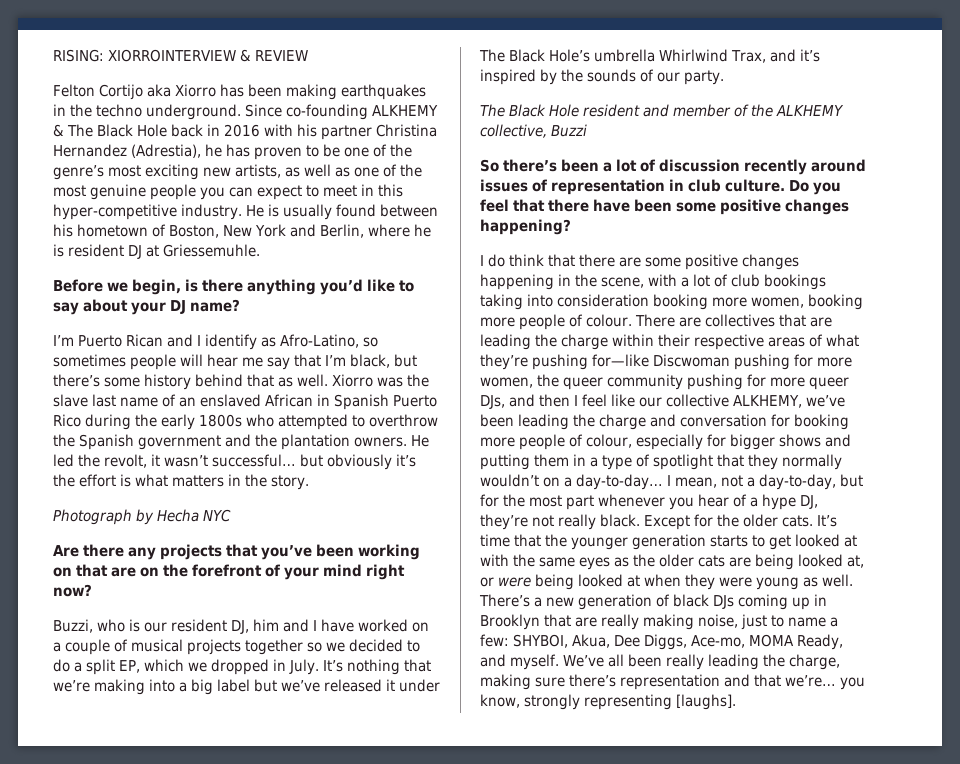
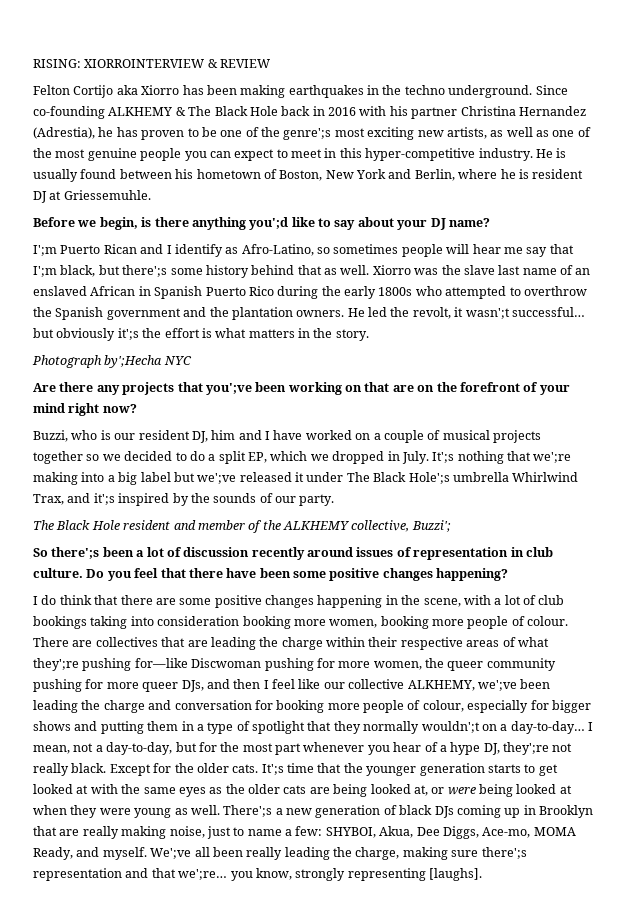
- Since co-founding ALKHEMY & The Black Hole back in 2016 with his partner Christina Hernandez (Adrestia), he has proven to be one of the genre’s most exciting new artists, as well as one of the most genuine people you can expect to meet in this hyper-competitive industry.
+ Since co-founding ALKHEMY & The Black Hole back in 2016 with his partner Christina Hernandez (Adrestia), he has proven to be one of the genre';s most exciting new artists, as well as one of the most genuine people you can expect to meet in this hyper-competitive industry.
- Before we begin, is there anything you’d like to say about your DJ name?
+ Before we begin, is there anything you';d like to say about your DJ name?
- I’m Puerto Rican and I identify as Afro-Latino, so sometimes people will hear me say that I’m black, but there’s some history behind that as well.
+ I';m Puerto Rican and I identify as Afro-Latino, so sometimes people will hear me say that I';m black, but there';s some history behind that as well.
- He led the revolt, it wasn’t successful… but obviously it’s the effort is what matters in the story.
+ He led the revolt, it wasn';t successful… but obviously it';s the effort is what matters in the story.
- Photograph by Hecha NYC
+ Photograph by';Hecha NYC
- Are there any projects that you’ve been working on that are on the forefront of your mind right now?
+ Are there any projects that you';ve been working on that are on the forefront of your mind right now?
- It’s nothing that we’re making into a big label but we’ve released it under The Black Hole’s umbrella Whirlwind Trax, and it’s inspired by the sounds of our party.
+ It';s nothing that we';re making into a big label but we';ve released it under The Black Hole';s umbrella Whirlwind Trax, and it';s inspired by the sounds of our party.
- The Black Hole resident and member of the ALKHEMY collective, Buzzi
+ The Black Hole resident and member of the ALKHEMY collective, Buzzi';
- So there’s been a lot of discussion recently around issues of representation in club culture.
+ So there';s been a lot of discussion recently around issues of representation in club culture.
- There are collectives that are leading the charge within their respective areas of what they’re pushing for—like Discwoman pushing for more women, the queer community pushing for more queer DJs, and then I feel like our collective ALKHEMY, we’ve been leading the charge and conversation for booking more people of colour, especially for bigger shows and putting them in a type of spotlight that they normally wouldn’t on a day-to-day…
+ There are collectives that are leading the charge within their respective areas of what they';re pushing for—like Discwoman pushing for more women, the queer community pushing for more queer DJs, and then I feel like our collective ALKHEMY, we';ve been leading the charge and conversation for booking more people of colour, especially for bigger shows and putting them in a type of spotlight that they normally wouldn';t on a day-to-day…
- I mean, not a day-to-day, but for the most part whenever you hear of a hype DJ, they’re not really black.
+ I mean, not a day-to-day, but for the most part whenever you hear of a hype DJ, they';re not really black.
- It’s time that the younger generation starts to get looked at with the same eyes as the older cats are being looked at, or were being looked at when they were young as well.
+ It';s time that the younger generation starts to get looked at with the same eyes as the older cats are being looked at, or were being looked at when they were young as well.
- There’s a new generation of black DJs coming up in Brooklyn that are really making noise, just to name a few: SHYBOI, Akua, Dee Diggs, Ace-mo, MOMA Ready, and myself.
+ There';s a new generation of black DJs coming up in Brooklyn that are really making noise, just to name a few: SHYBOI, Akua, Dee Diggs, Ace-mo, MOMA Ready, and myself.
- We’ve all been really leading the charge, making sure there’s representation and that we’re… you know, strongly representing [laughs].
+ We';ve all been really leading the charge, making sure there';s representation and that we';re… you know, strongly representing [laughs].

